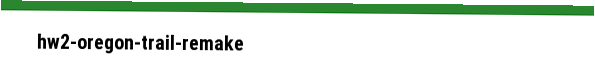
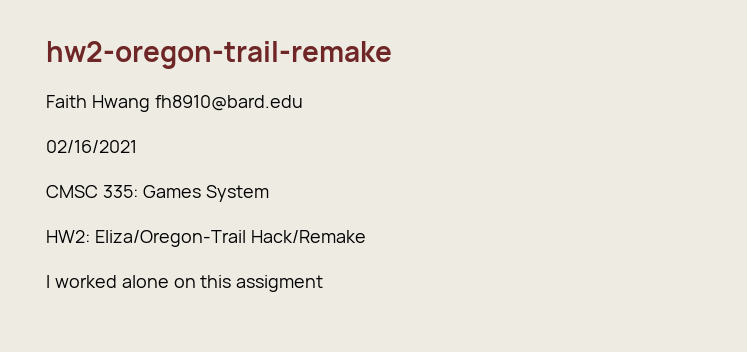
+ Faith Hwang fh8910@bard.edu
+ 02/16/2021
+ CMSC 335: Games System
+ HW2: Eliza/Oregon-Trail Hack/Remake
+ I worked alone on this assigment

